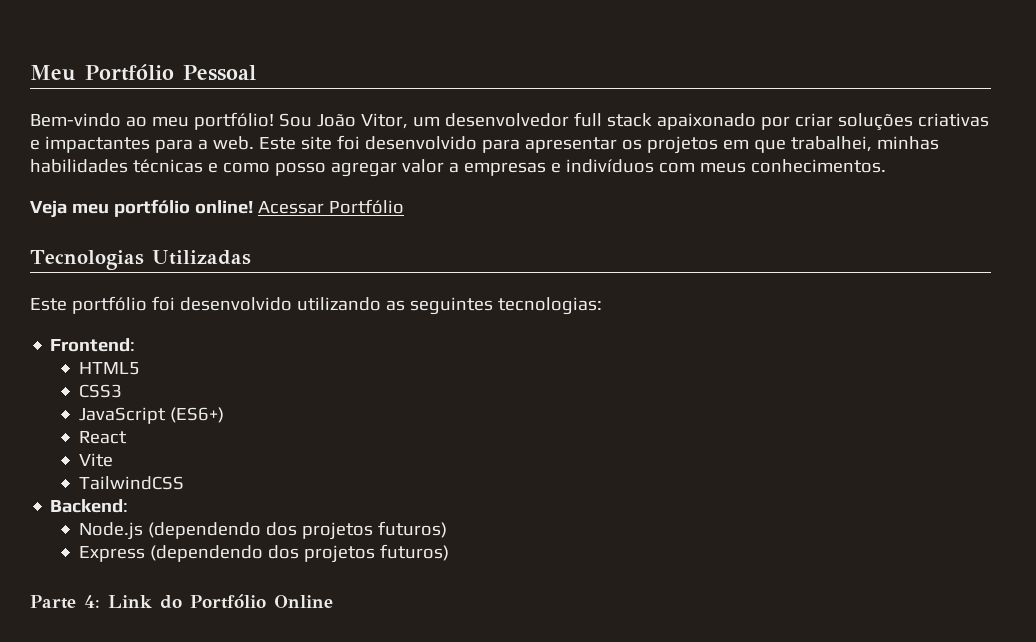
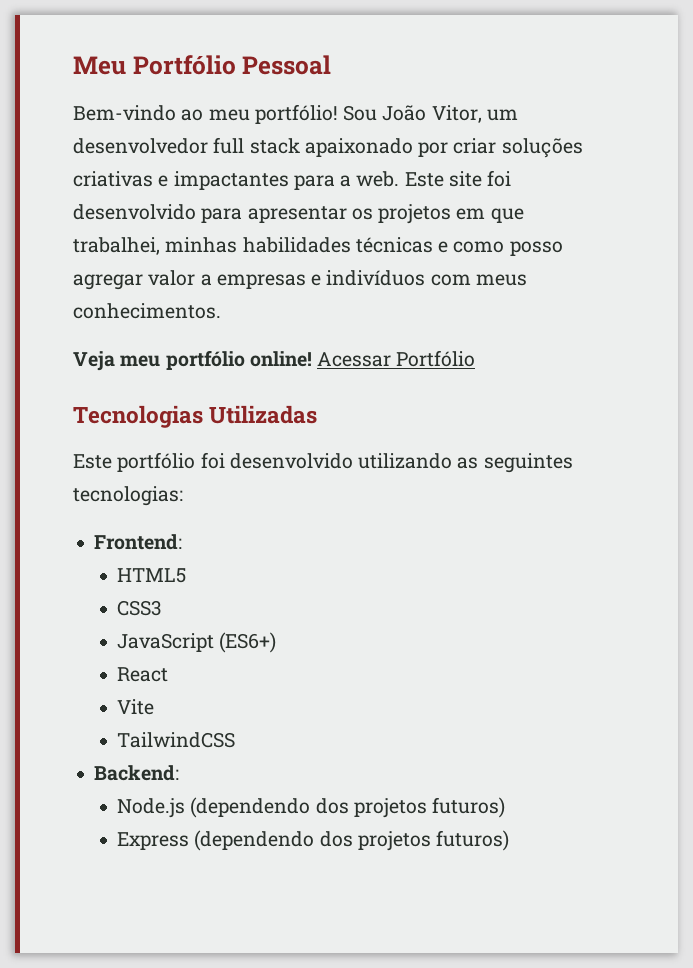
- Parte 4: Link do Portfólio Online

